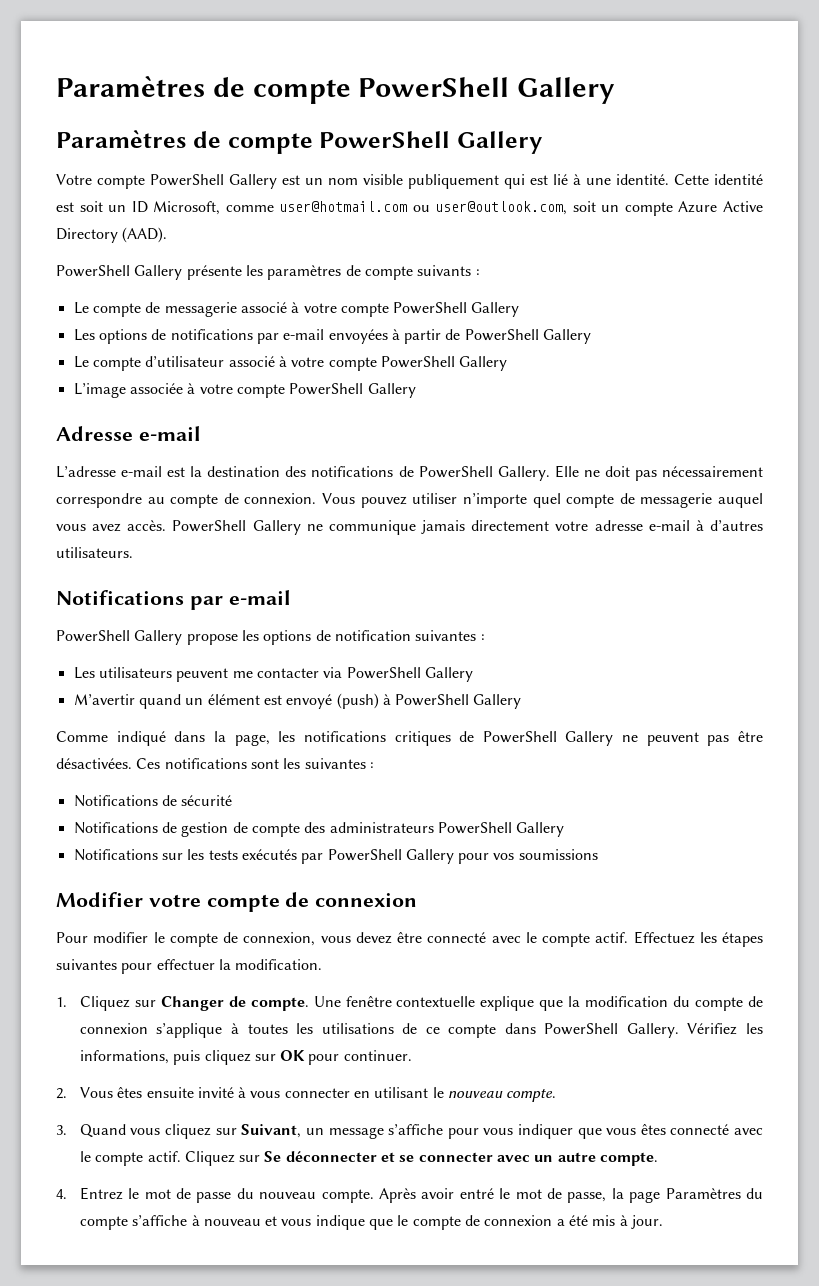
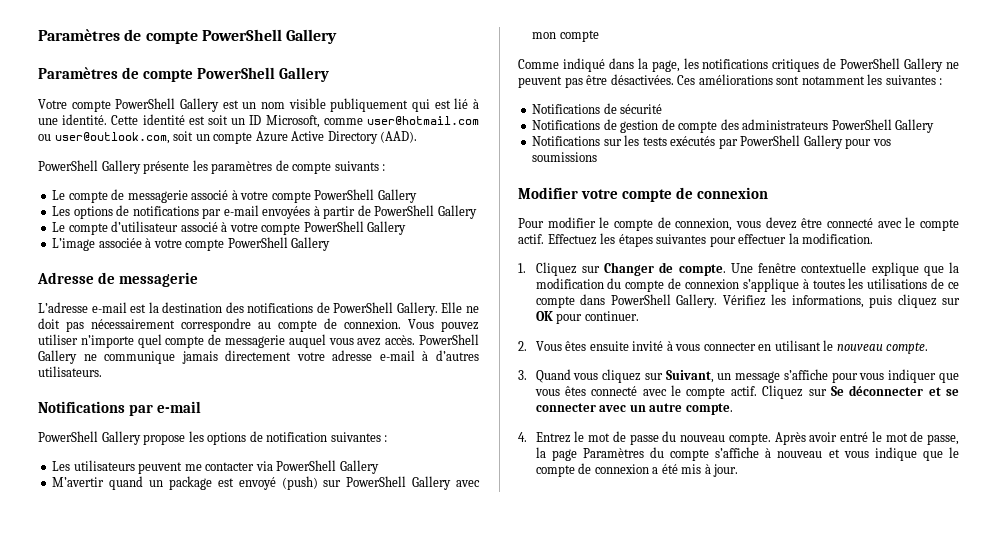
- Adresse e-mail
+ Adresse de messagerie
- M’avertir quand un élément est envoyé (push) à PowerShell Gallery
+ M’avertir quand un package est envoyé (push) sur PowerShell Gallery avec mon compte
- Ces notifications sont les suivantes :
+ Ces améliorations sont notamment les suivantes :

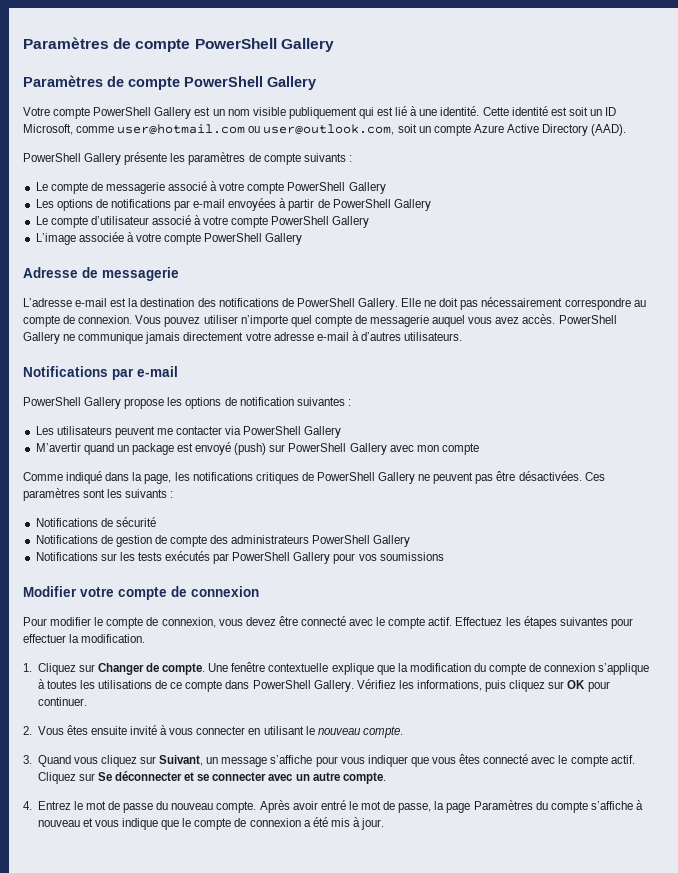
- Ces améliorations sont notamment les suivantes :
+ Ces paramètres sont les suivants :

